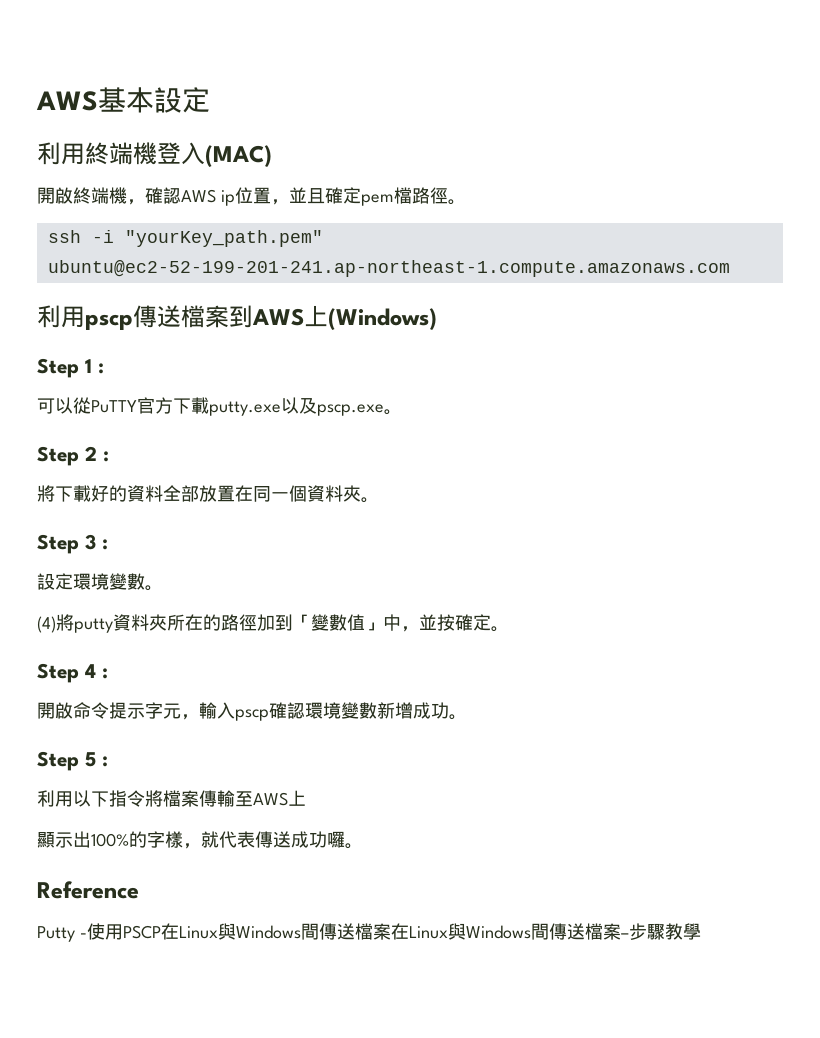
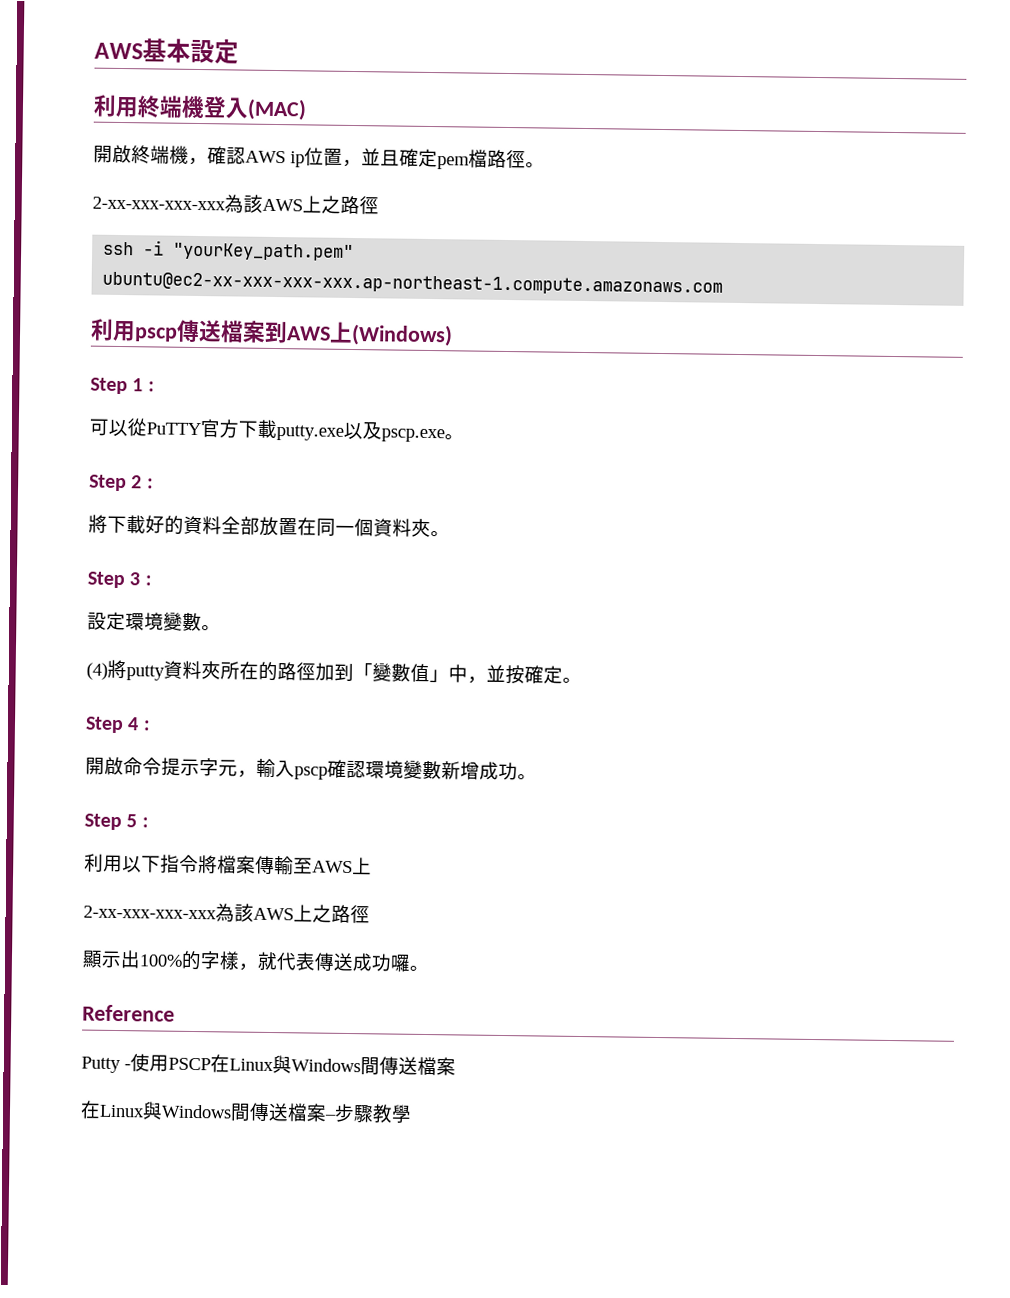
  開啟終端機，確認AWS ip位置，並且確定pem檔路徑。
+ 2-xx-xxx-xxx-xxx為該AWS上之路徑
- ssh -i "yourKey_path.pem" ubuntu@ec2-52-199-201-241.ap-northeast-1.compute.amazonaws.com
+ ssh -i "yourKey_path.pem" ubuntu@ec2-xx-xxx-xxx-xxx.ap-northeast-1.compute.amazonaws.com
  利用以下指令將檔案傳輸至AWS上
+ 2-xx-xxx-xxx-xxx為該AWS上之路徑
- Putty -使用PSCP在Linux與Windows間傳送檔案在Linux與Windows間傳送檔案–步驟教學
+ Putty -使用PSCP在Linux與Windows間傳送檔案
+ 在Linux與Windows間傳送檔案–步驟教學

